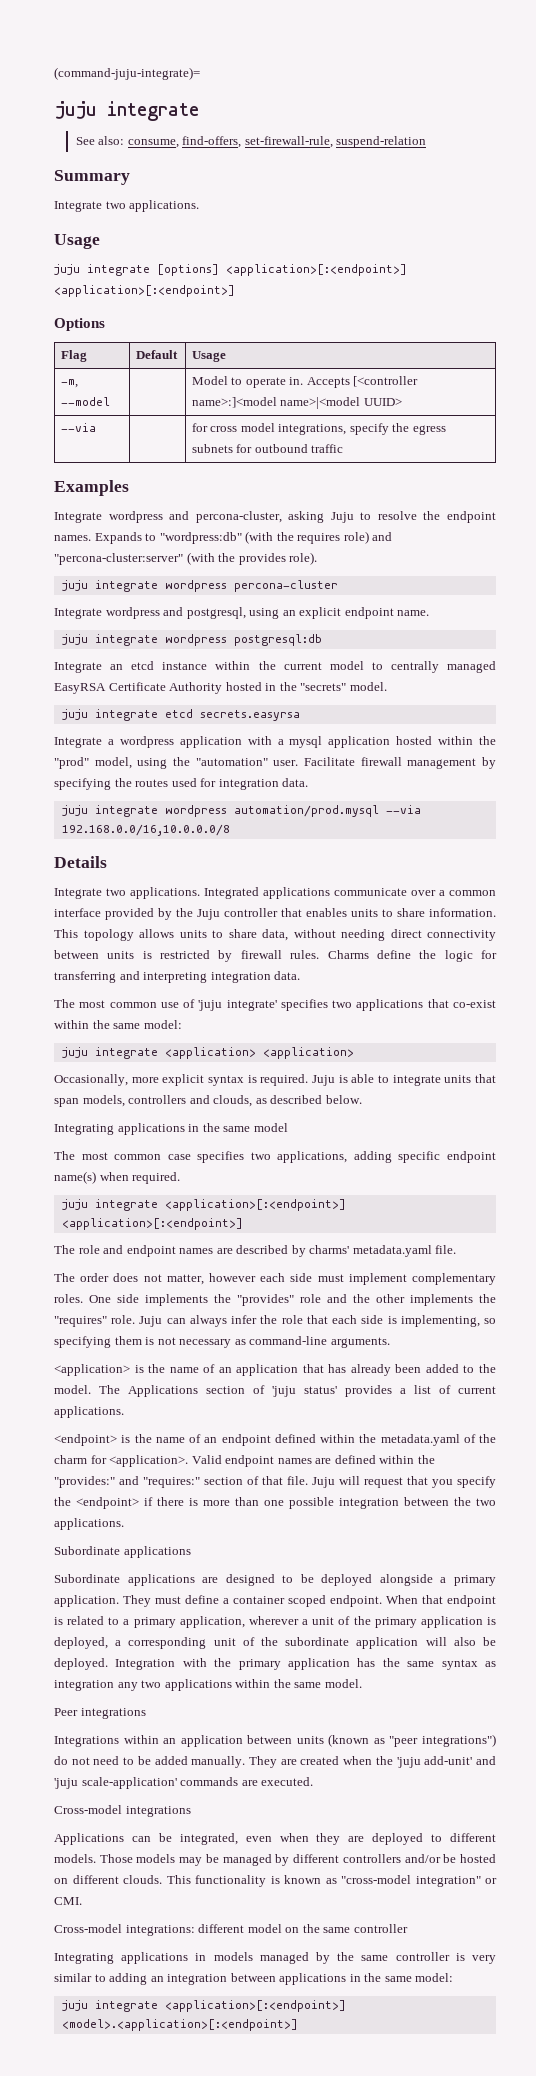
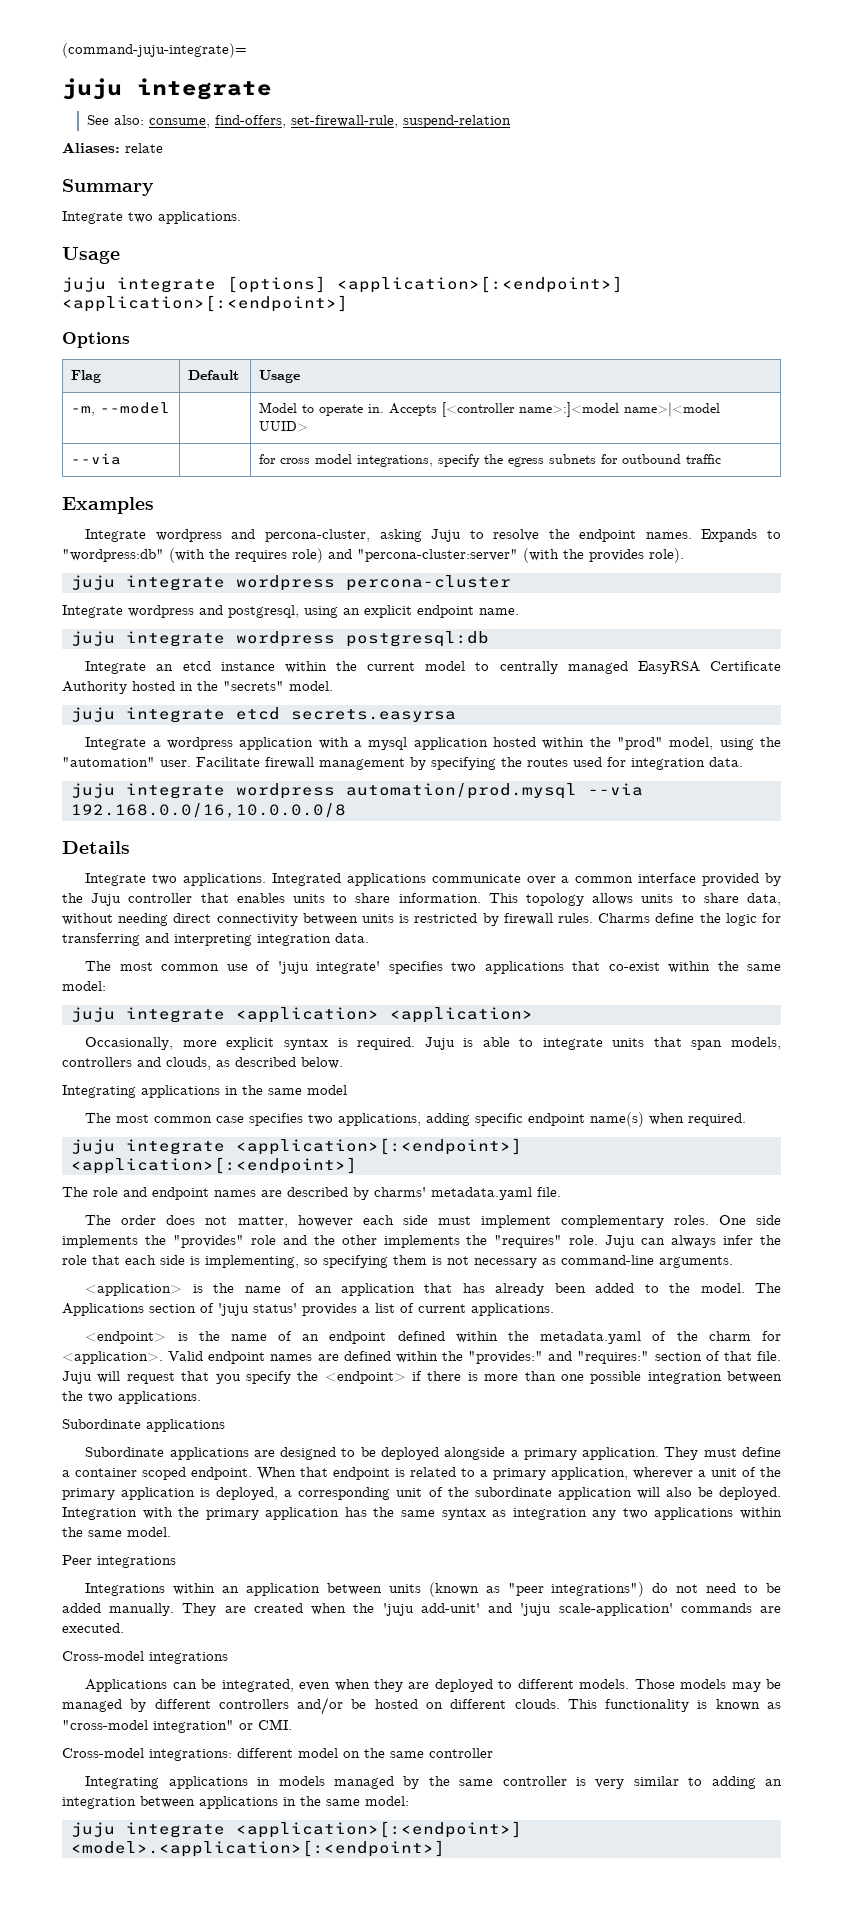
+ Aliases: relate

